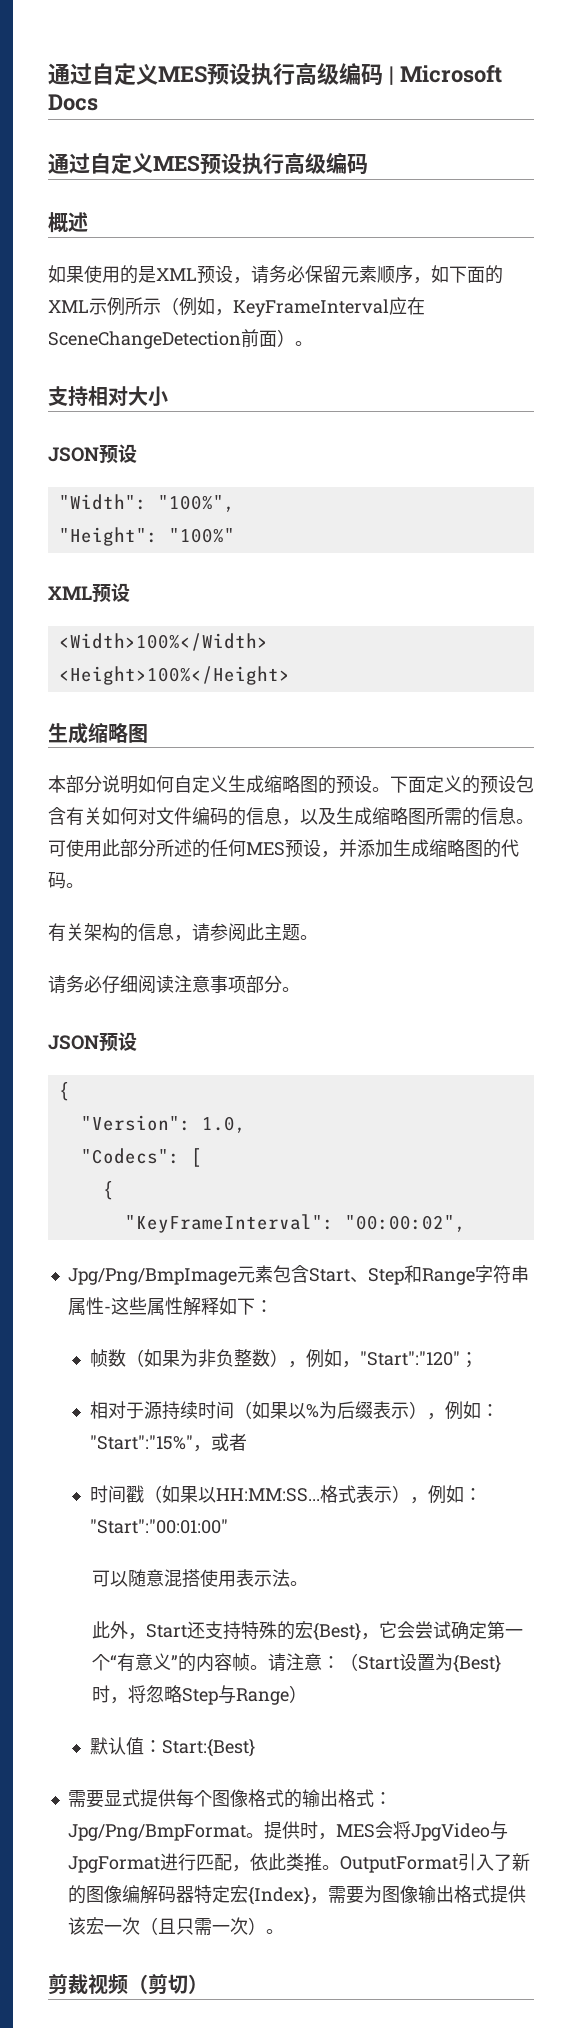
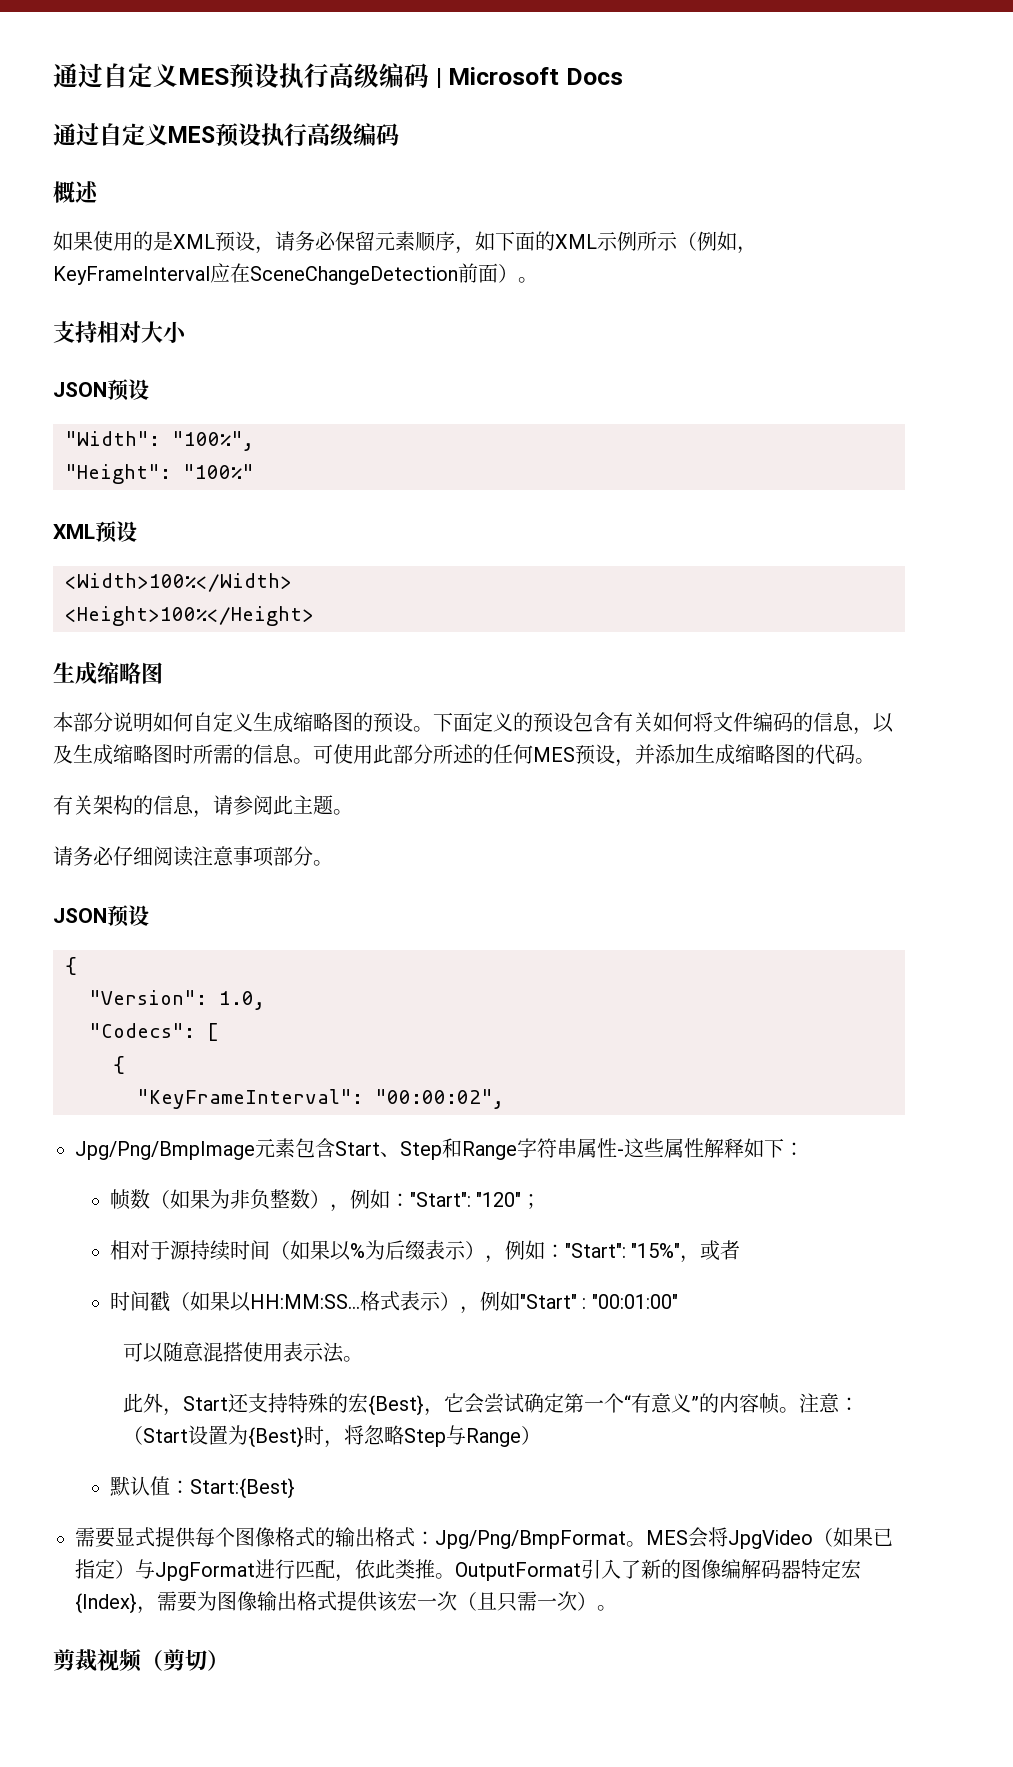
- 下面定义的预设包含有关如何对文件编码的信息，以及生成缩略图所需的信息。
+ 下面定义的预设包含有关如何将文件编码的信息，以及生成缩略图时所需的信息。
- 帧数（如果为非负整数），例如，"Start":"120"；
+ 帧数（如果为非负整数），例如："Start": "120"；
- 相对于源持续时间（如果以%为后缀表示），例如："Start":"15%"，或者
+ 相对于源持续时间（如果以%为后缀表示），例如："Start": "15%"，或者
- 格式表示），例如："Start":"00:01:00"
+ 格式表示），例如"Start" : "00:01:00"
- 请注意：（Start设置为{Best}时，将忽略Step与Range）
+ 注意：（Start设置为{Best}时，将忽略Step与Range）
- 提供时，MES会将JpgVideo与JpgFormat进行匹配，依此类推。
+ MES会将JpgVideo（如果已指定）与JpgFormat进行匹配，依此类推。

